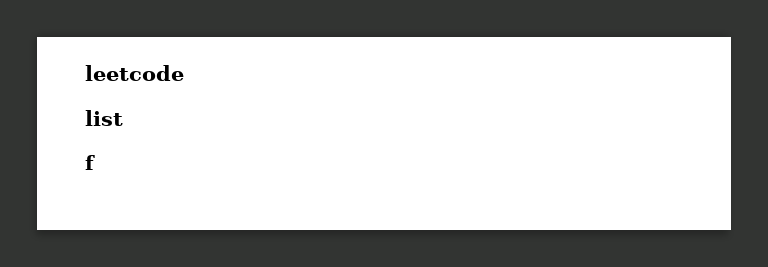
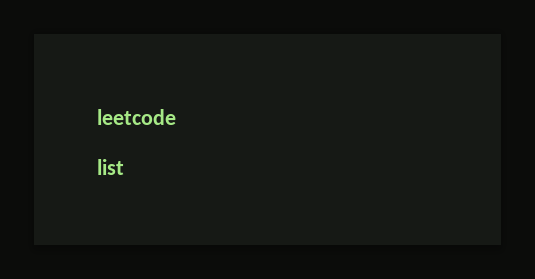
- f

